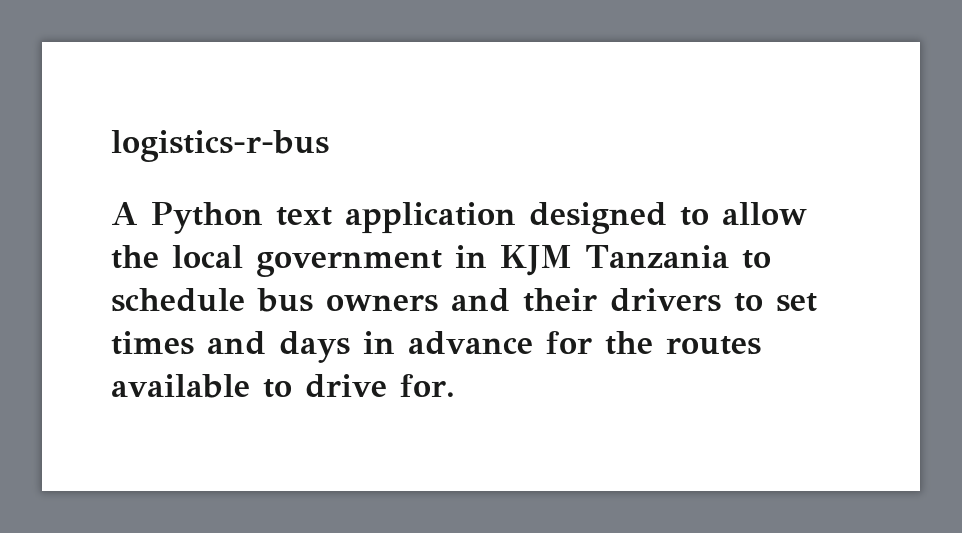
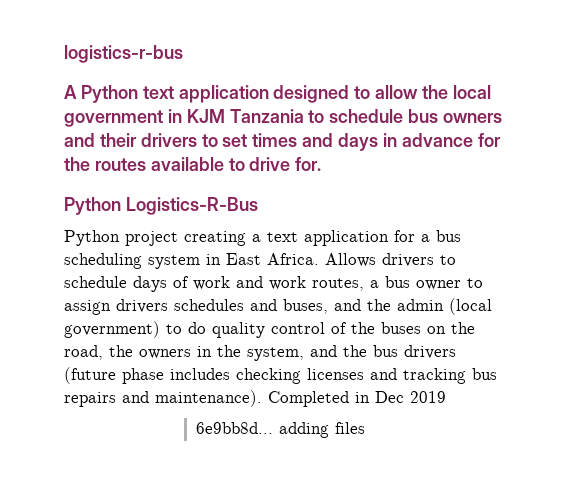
+ Python Logistics-R-Bus
+ Python project creating a text application for a bus scheduling system in East Africa. Allows drivers to schedule days of work and work routes, a bus owner to assign drivers schedules and buses, and the admin (local government) to do quality control of the buses on the road, the owners in the system, and the bus drivers (future phase includes checking licenses and tracking bus repairs and maintenance). Completed in Dec 2019
+ 6e9bb8d... adding files

